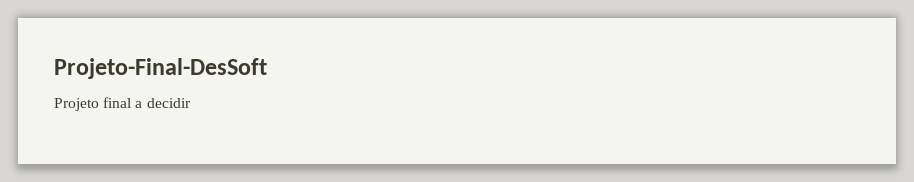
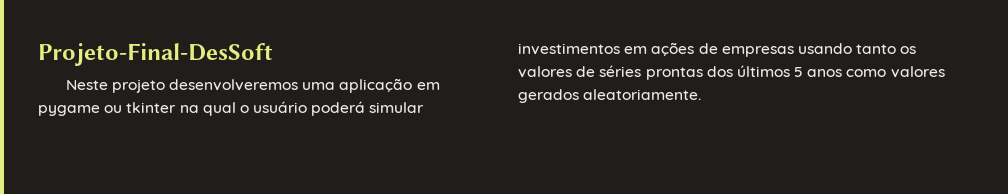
- Projeto final a decidir
+ Neste projeto desenvolveremos uma aplicação em pygame ou tkinter na qual o usuário poderá simular investimentos em ações de empresas usando tanto os valores de séries prontas dos últimos 5 anos como valores gerados aleatoriamente.

